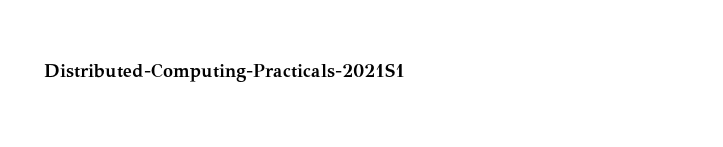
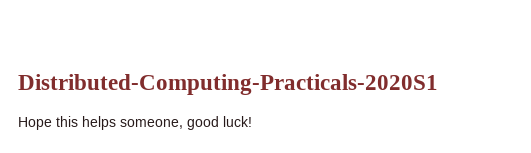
- Distributed-Computing-Practicals-2021S1
+ Distributed-Computing-Practicals-2020S1
+ Hope this helps someone, good luck!

